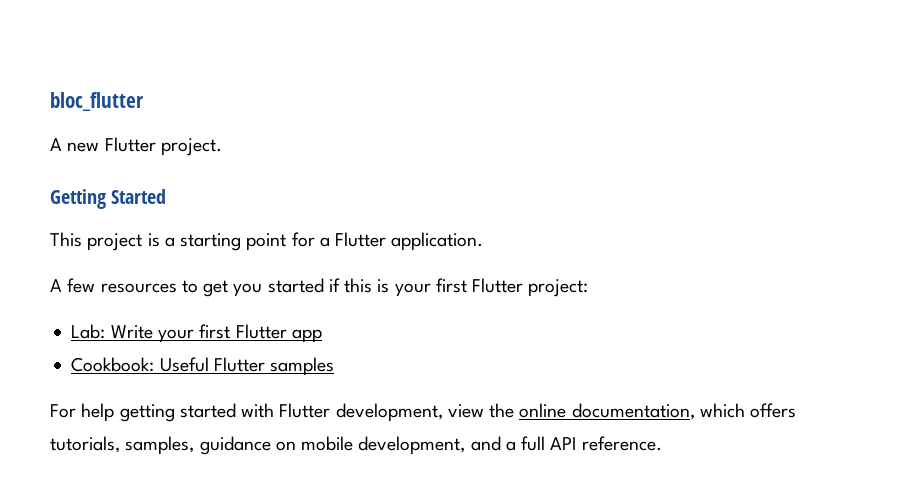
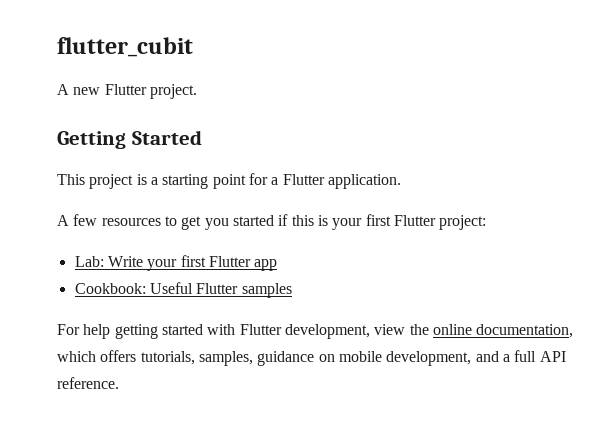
- bloc_flutter
+ flutter_cubit

